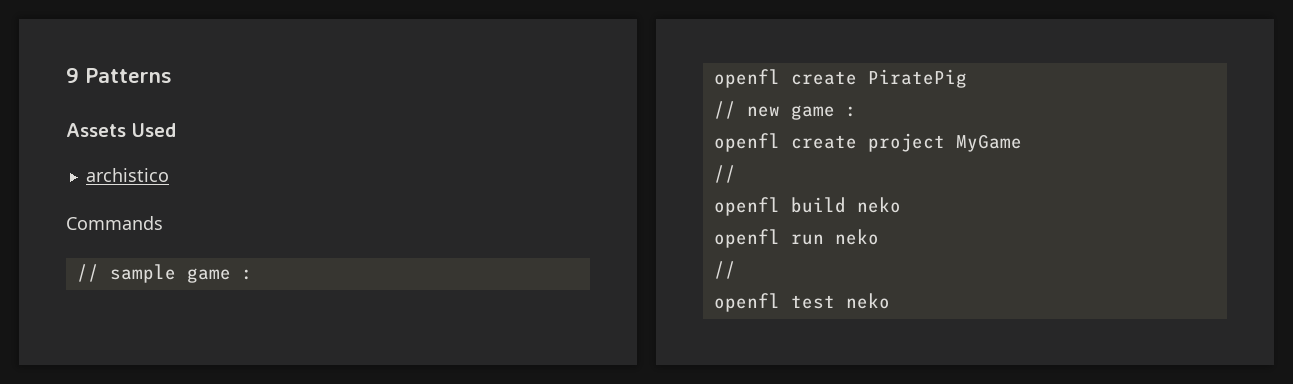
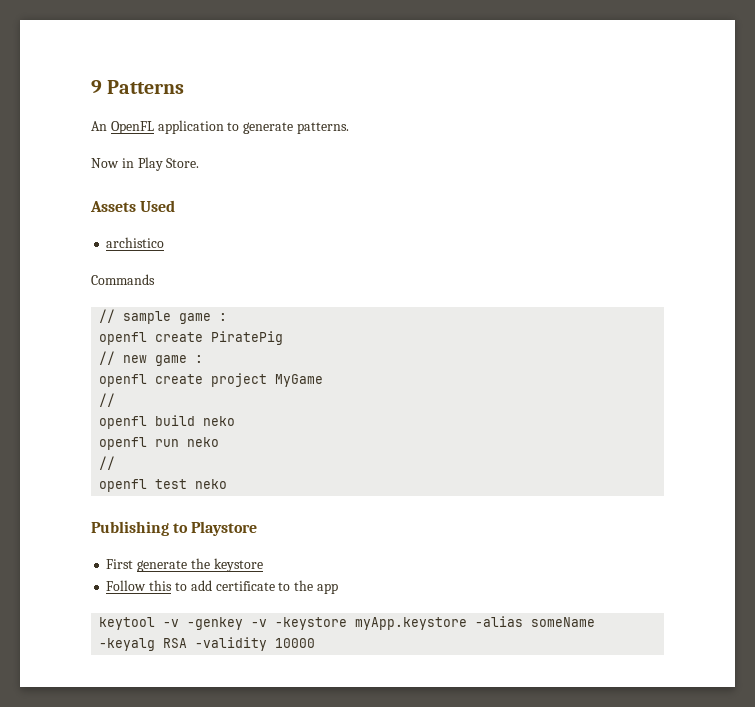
+ An OpenFL application to generate patterns.
+ Now in Play Store.
+ Publishing to Playstore
+ First generate the keystore
+ Follow this to add certificate to the app
+ keytool -v -genkey -v -keystore myApp.keystore -alias someName -keyalg RSA -validity 10000

